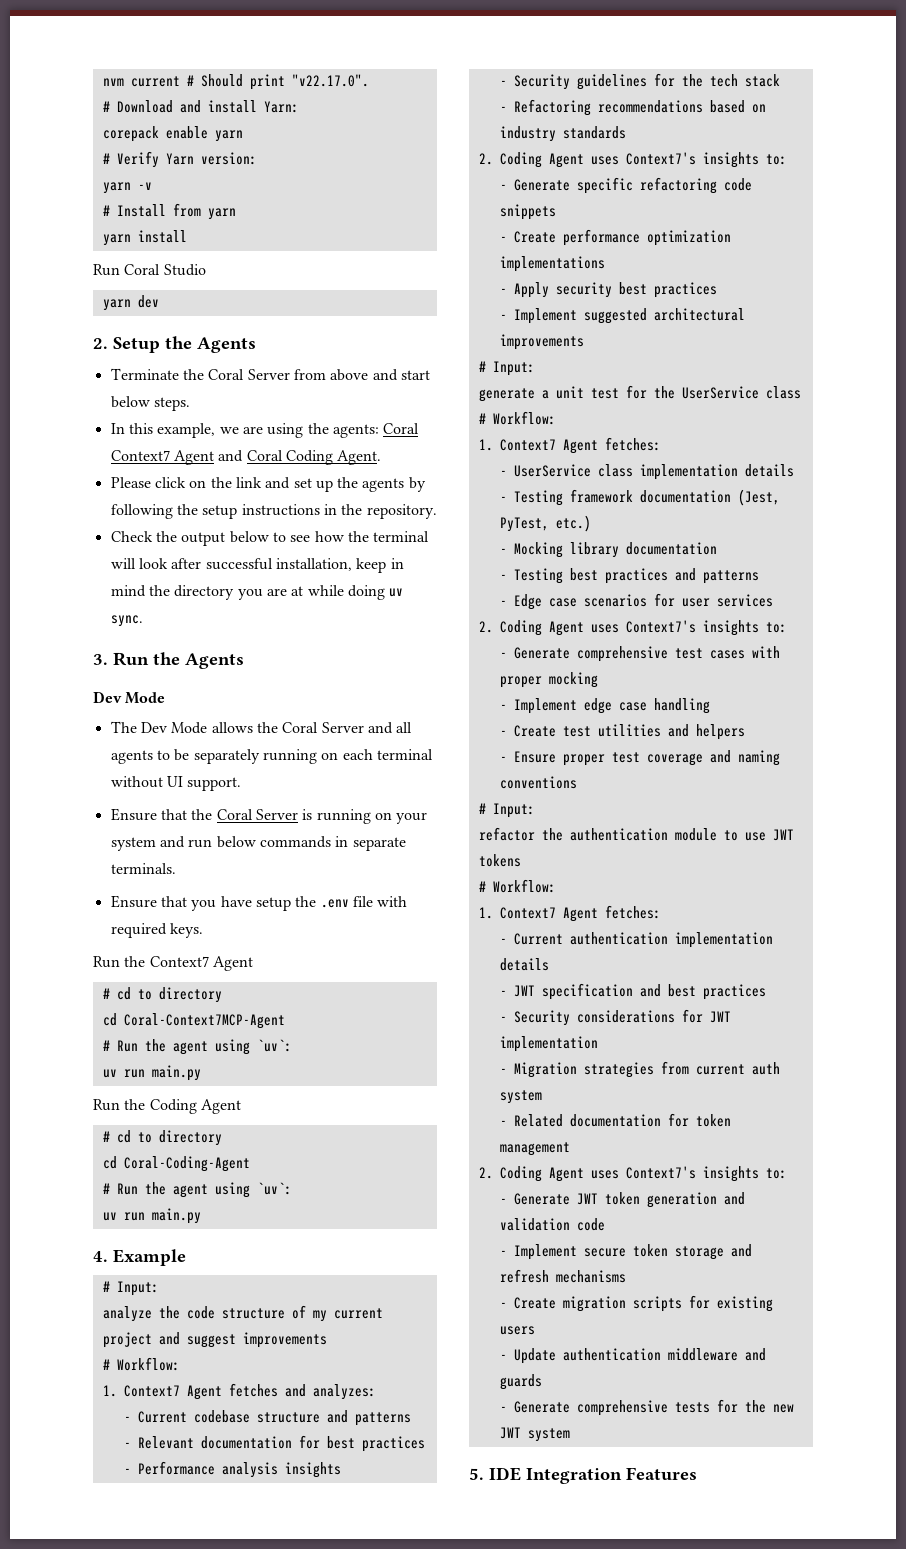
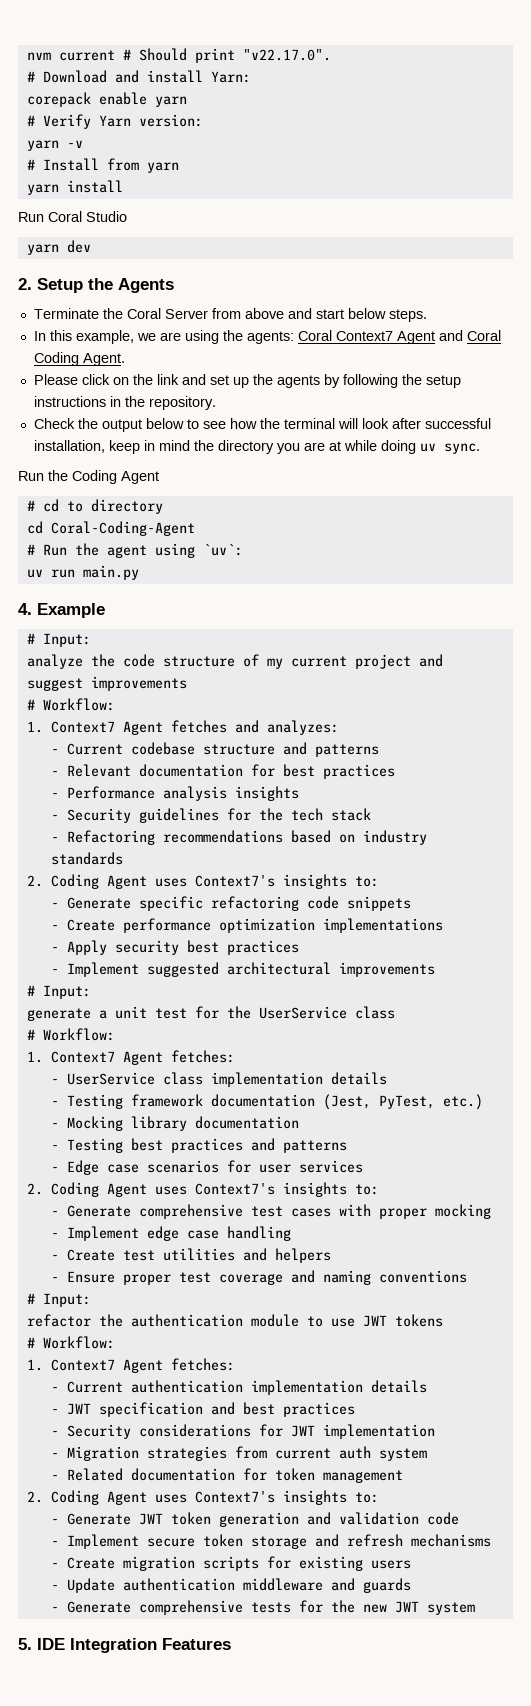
- 3. Run the Agents
- Dev Mode
- The Dev Mode allows the Coral Server and all agents to be separately running on each terminal without UI support.
- Ensure that the Coral Server is running on your system and run below commands in separate terminals.
- Ensure that you have setup the .env file with required keys.
- Run the Context7 Agent
- # cd to directory
- cd Coral-Context7MCP-Agent
- # Run the agent using `uv`:
- uv run main.py

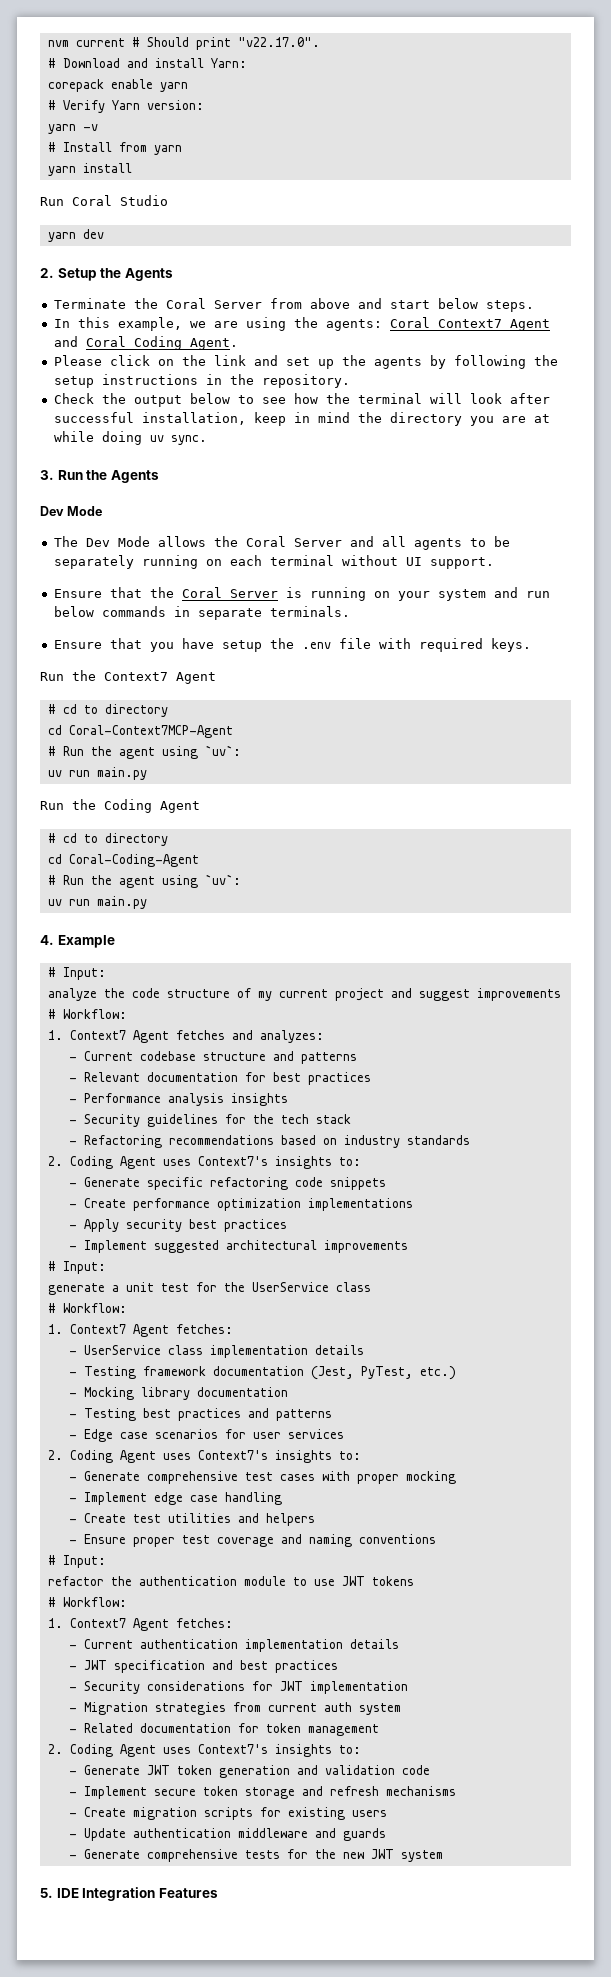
+ 3. Run the Agents
+ Dev Mode
+ The Dev Mode allows the Coral Server and all agents to be separately running on each terminal without UI support.
+ Ensure that the Coral Server is running on your system and run below commands in separate terminals.
+ Ensure that you have setup the .env file with required keys.
+ Run the Context7 Agent
+ # cd to directory
+ cd Coral-Context7MCP-Agent
+ # Run the agent using `uv`:
+ uv run main.py

